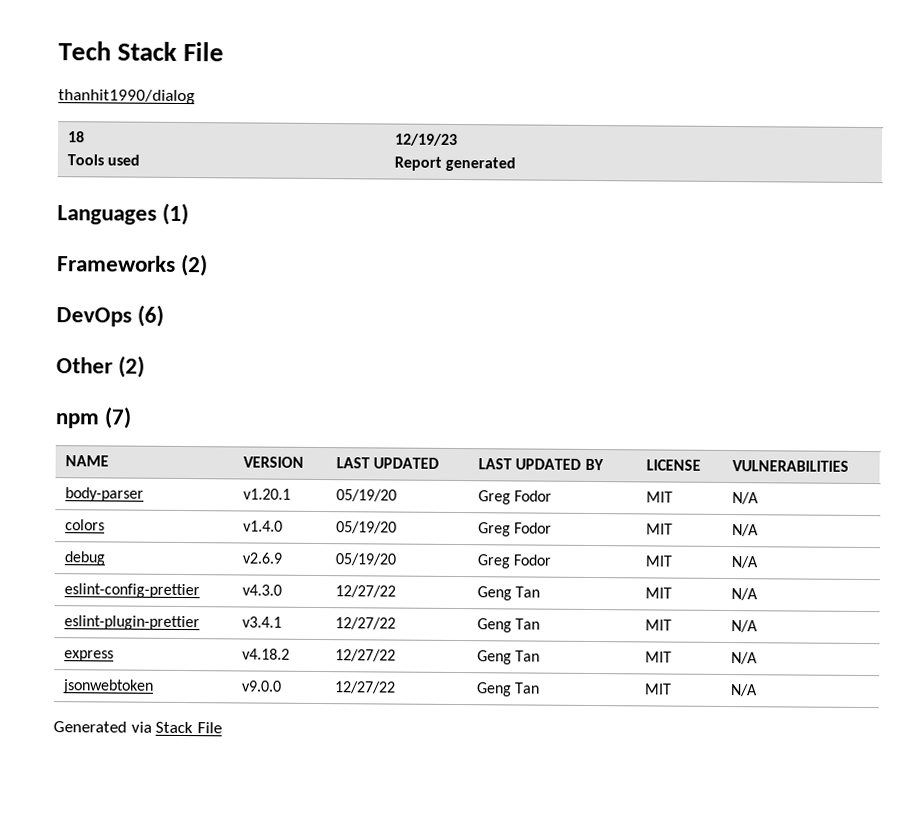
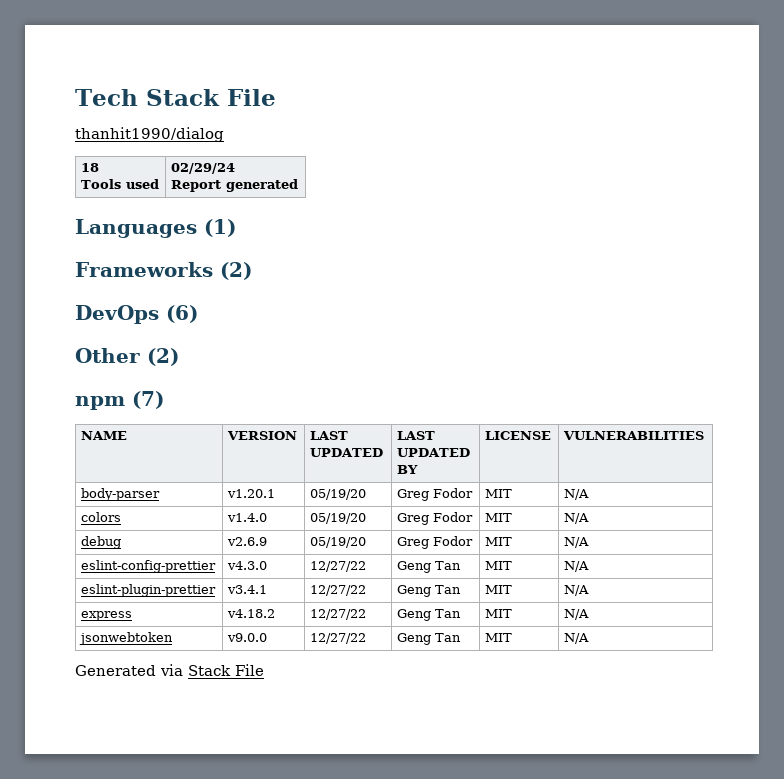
  18
- Tools used | 12/19/23
+ Tools used | 02/29/24

